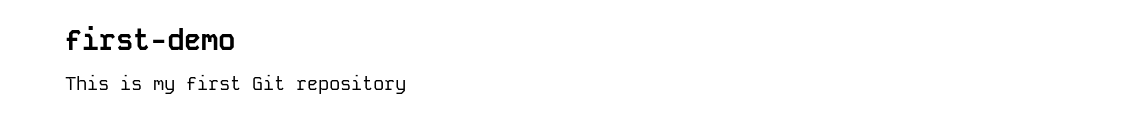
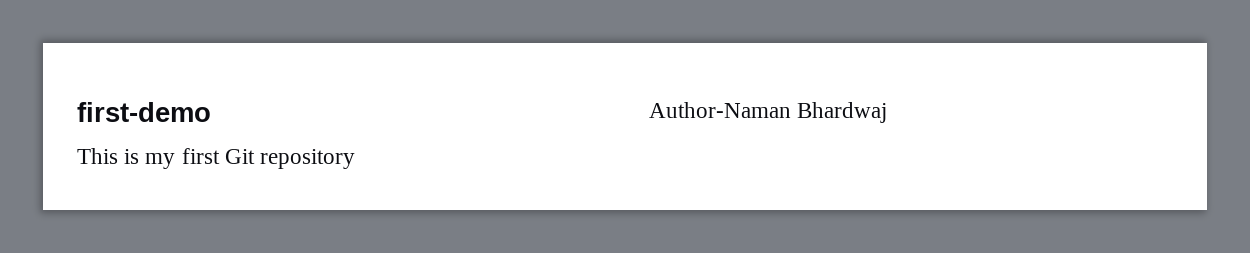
+ Author-Naman Bhardwaj

